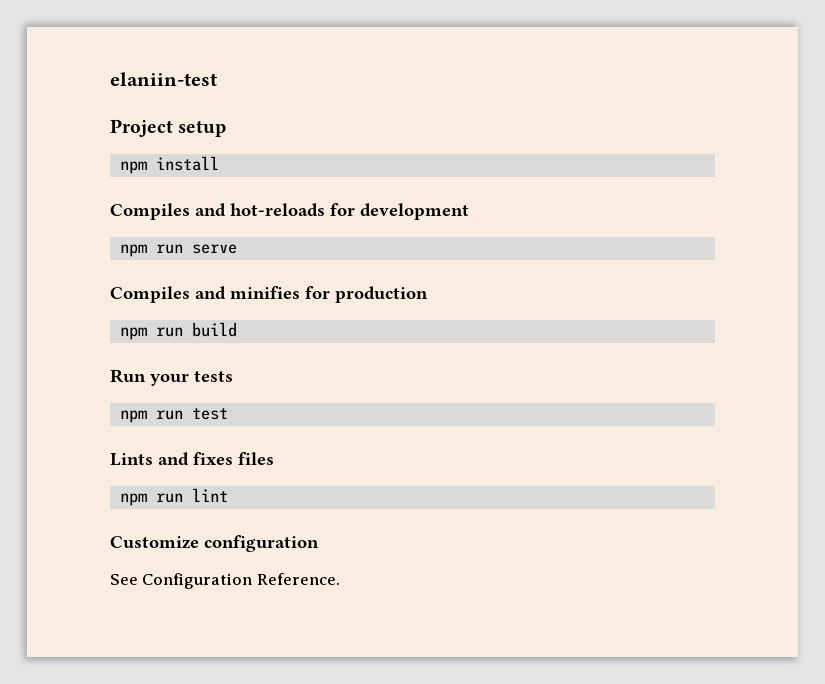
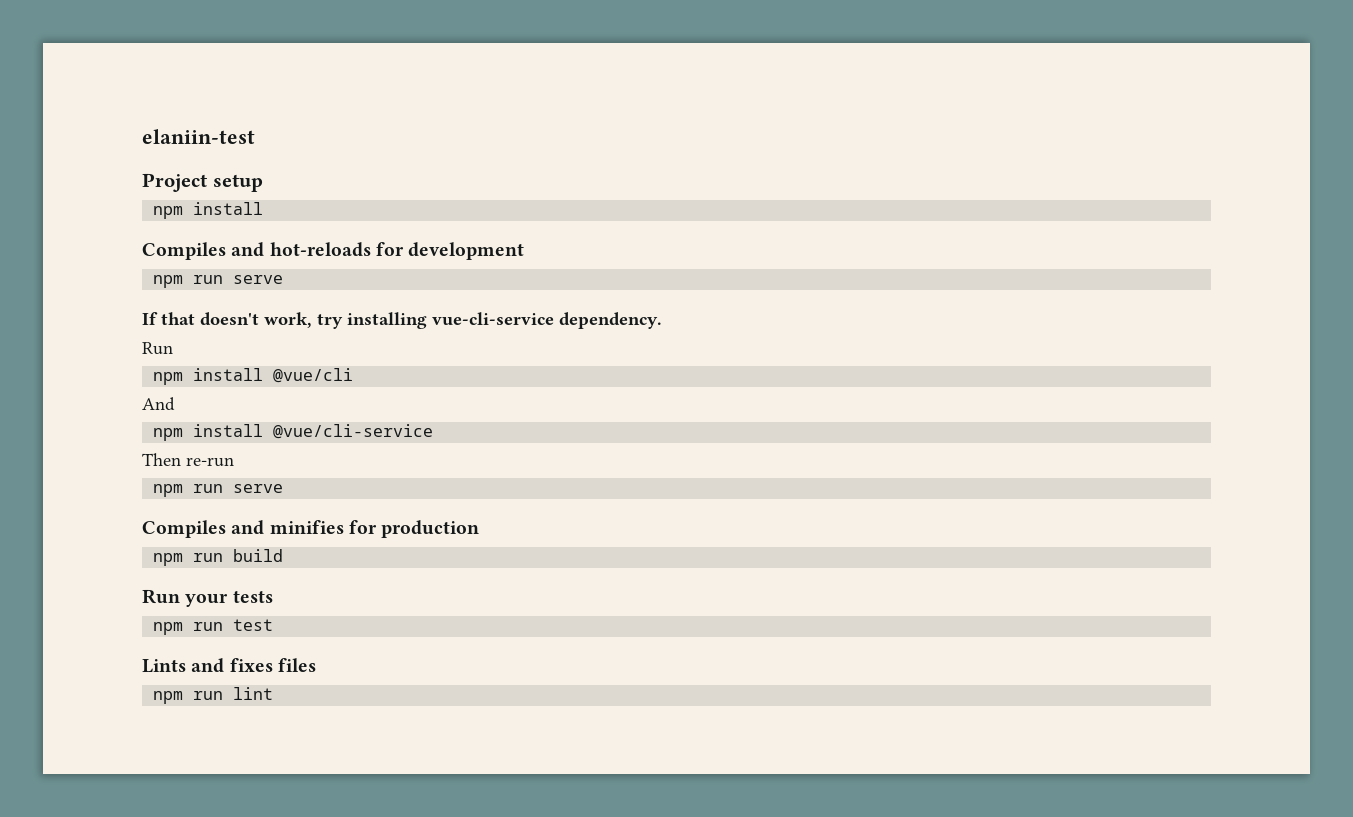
+ If that doesn't work, try installing vue-cli-service dependency.
+ Run
+ npm install @vue/cli
+ And
+ npm install @vue/cli-service
+ Then re-run
+ npm run serve
- Customize configuration
- See Configuration Reference.

